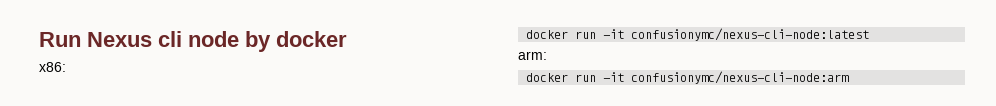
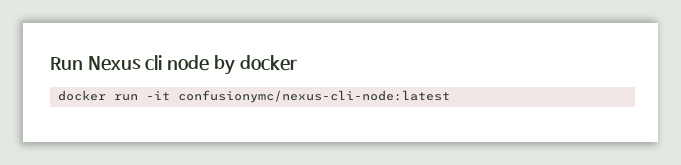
- x86:
- arm:
- docker run -it confusionymc/nexus-cli-node:arm

